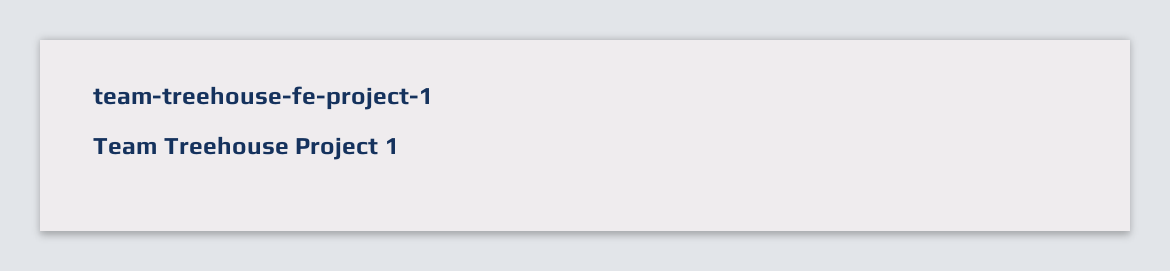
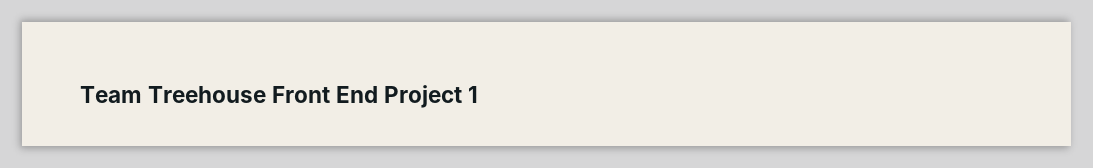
- team-treehouse-fe-project-1
- Team Treehouse Project 1
+ Team Treehouse Front End Project 1

